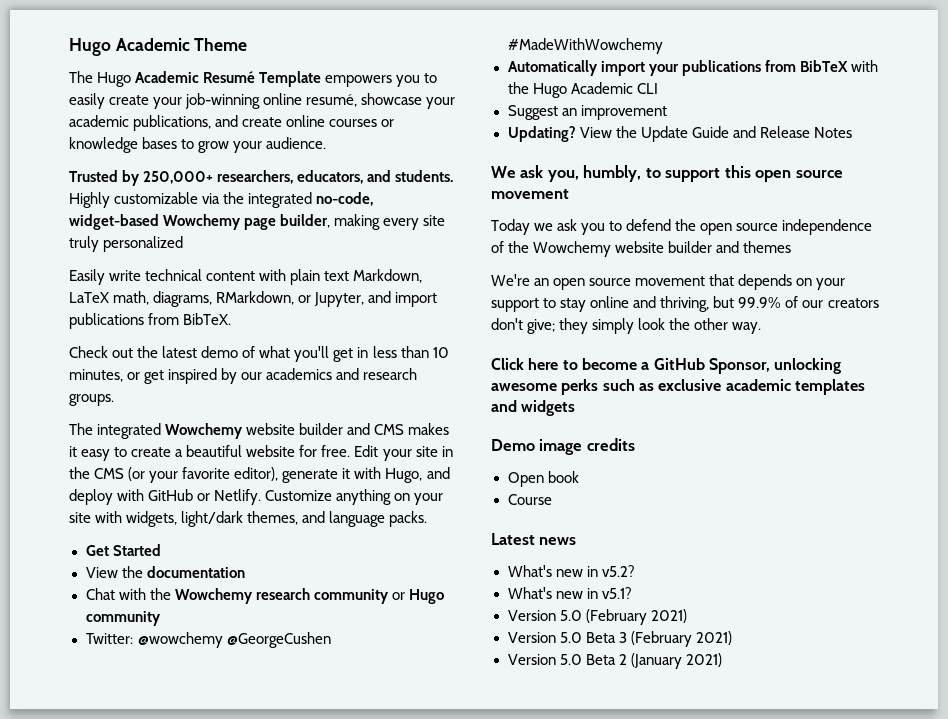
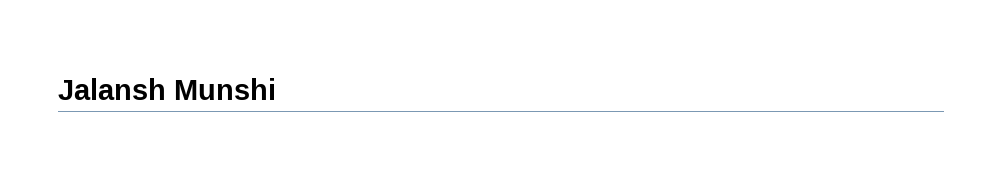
- Hugo Academic Theme
- The Hugo Academic Resumé Template empowers you to easily create your job-winning online resumé, showcase your academic publications, and create online courses or knowledge bases to grow your audience.
- Trusted by 250,000+ researchers, educators, and students. Highly customizable via the integrated no-code, widget-based Wowchemy page builder, making every site truly personalized
- Easily write technical content with plain text Markdown, LaTeX math, diagrams, RMarkdown, or Jupyter, and import publications from BibTeX.
- Check out the latest demo of what you'll get in less than 10 minutes, or get inspired by our academics and research groups.
- The integrated Wowchemy website builder and CMS makes it easy to create a beautiful website for free. Edit your site in the CMS (or your favorite editor), generate it with Hugo, and deploy with GitHub or Netlify. Customize anything on your site with widgets, light/dark themes, and language packs.
- Get Started
- View the documentation
- Chat with the Wowchemy research community or Hugo community
- Twitter: @wowchemy @GeorgeCushen #MadeWithWowchemy
- Automatically import your publications from BibTeX with the Hugo Academic CLI
- Suggest an improvement
- Updating? View the Update Guide and Release Notes
- We ask you, humbly, to support this open source movement
- Today we ask you to defend the open source independence of the Wowchemy website builder and themes
- We're an open source movement that depends on your support to stay online and thriving, but 99.9% of our creators don't give; they simply look the other way.
- Click here to become a GitHub Sponsor, unlocking awesome perks such as exclusive academic templates and widgets
- Demo image credits
- Open book
- Course
- Latest news
- What's new in v5.2?
- What's new in v5.1?
- Version 5.0 (February 2021)
- Version 5.0 Beta 3 (February 2021)
- Version 5.0 Beta 2 (January 2021)
+ Jalansh Munshi

